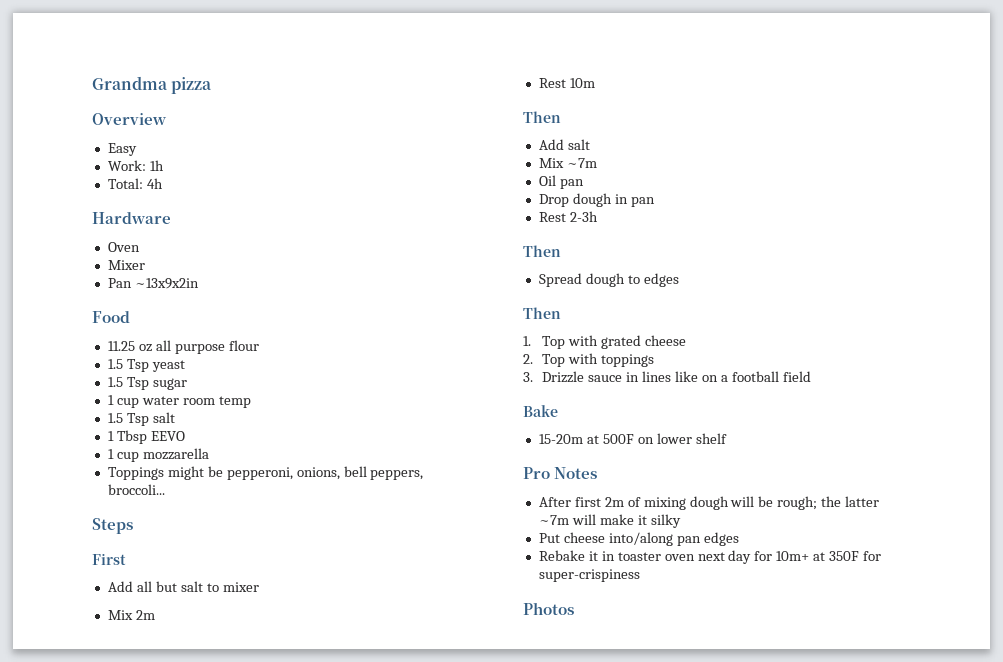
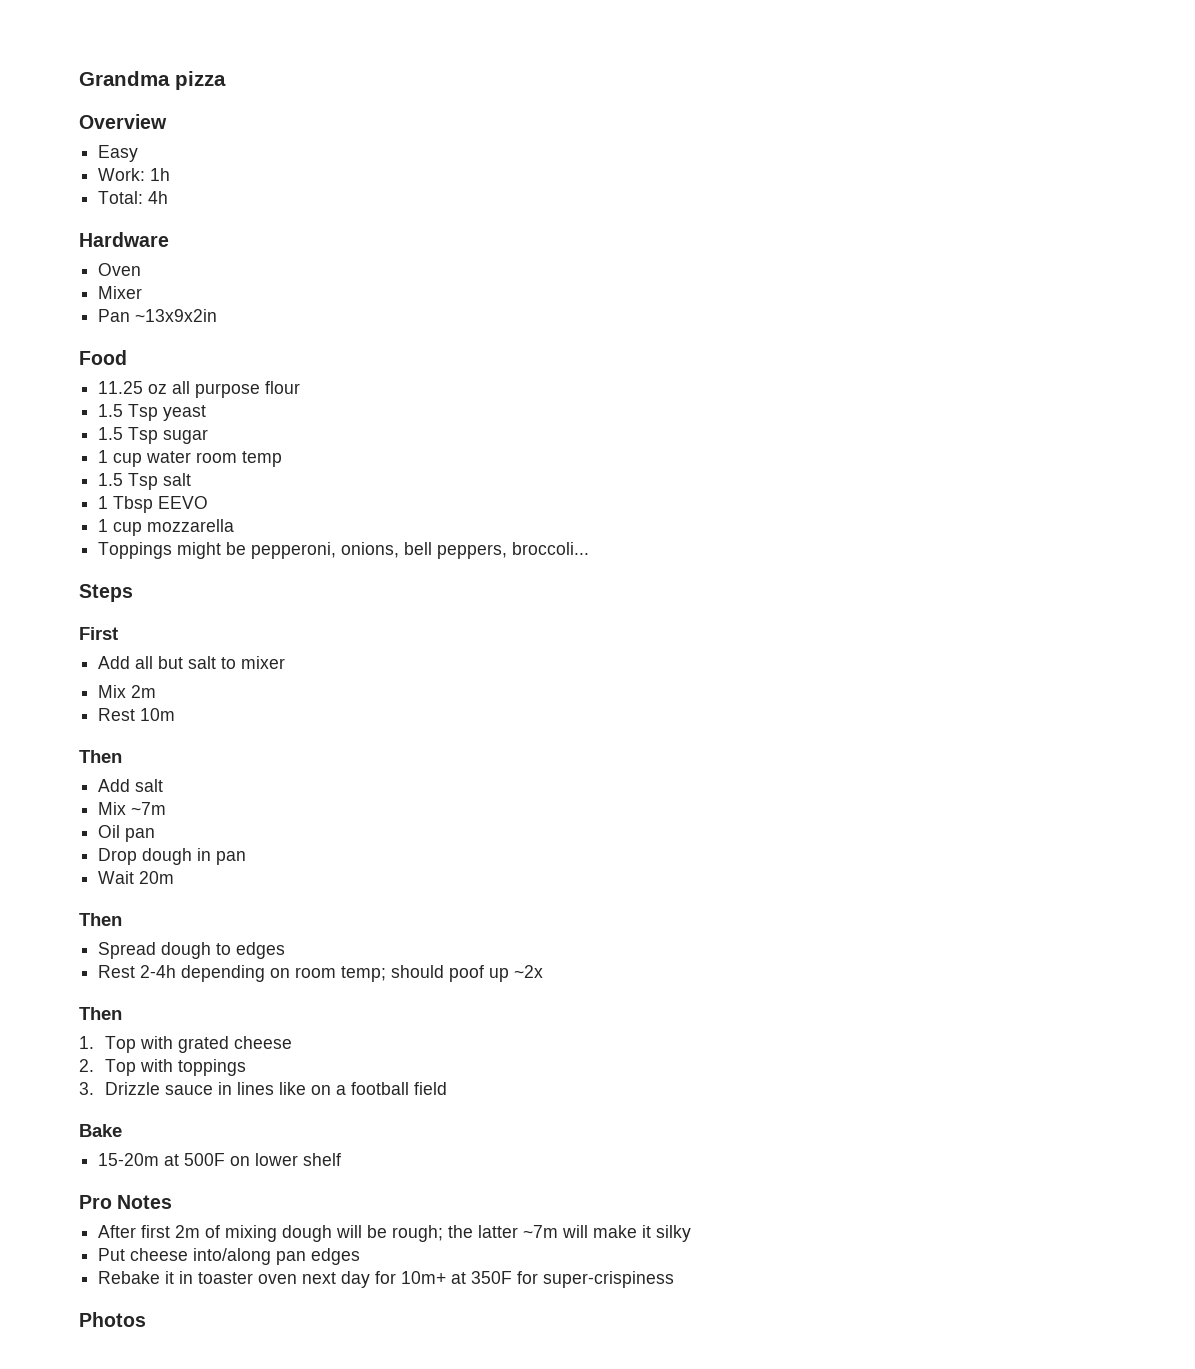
- Rest 2-3h
+ Wait 20m
+ Rest 2-4h depending on room temp; should poof up ~2x

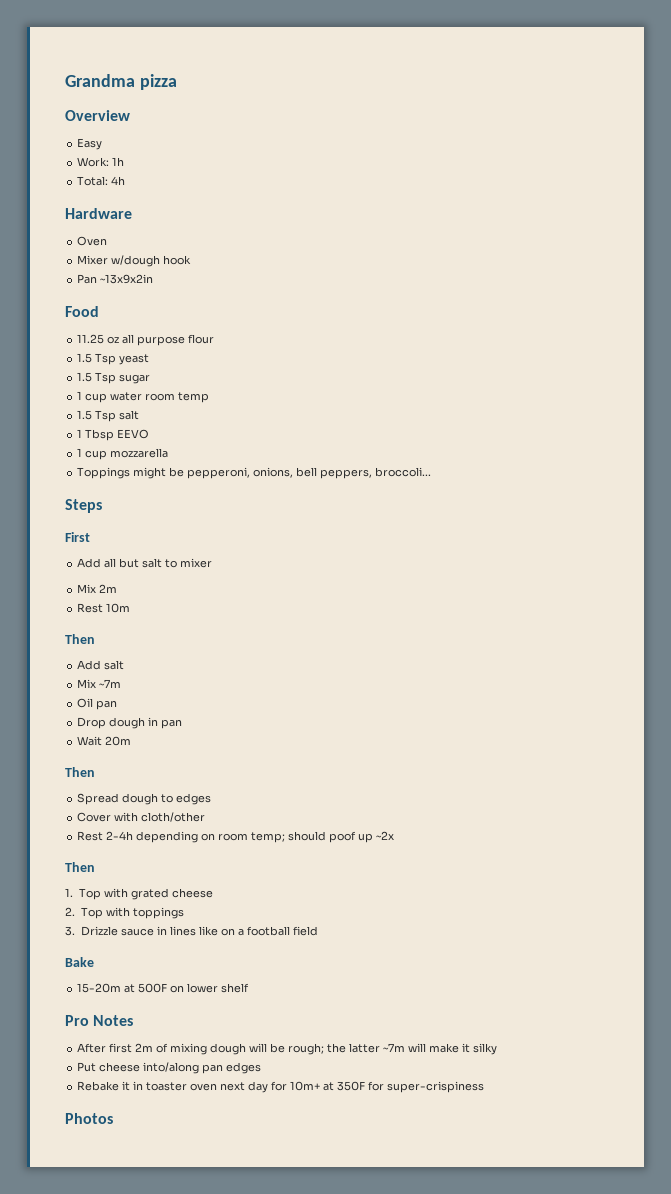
- Mixer
+ Mixer w/dough hook
+ Cover with cloth/other

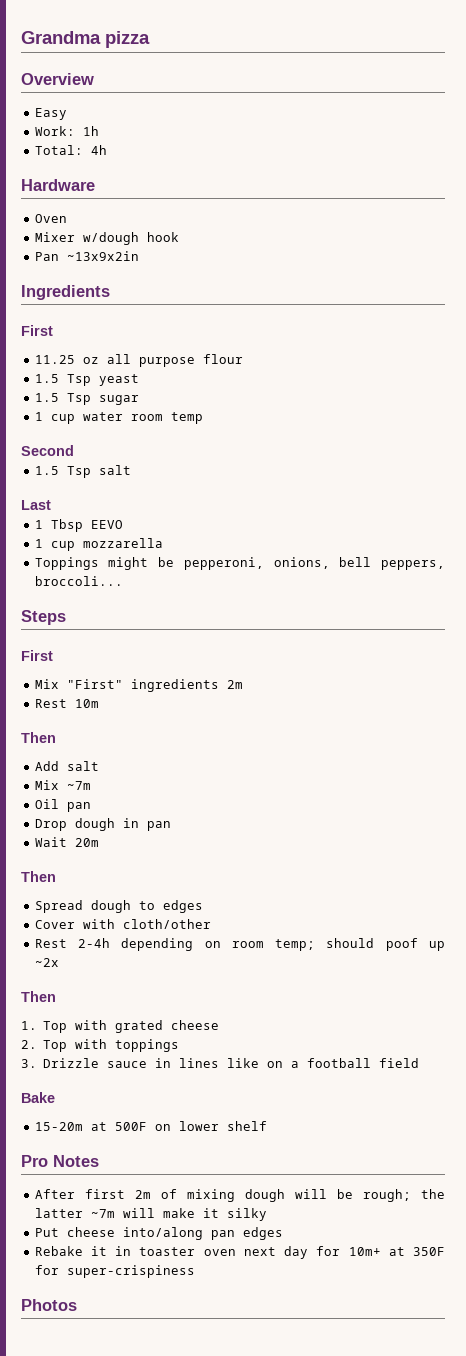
- Food
+ Ingredients
+ First
+ Second
+ Last
- Add all but salt to mixer
- Mix 2m
+ Mix "First" ingredients 2m

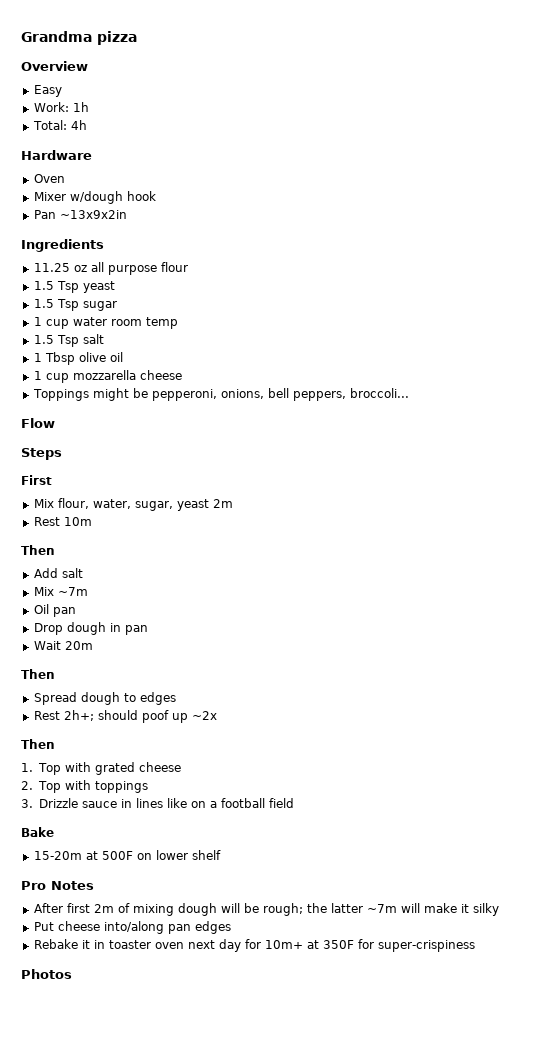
  Ingredients
- First
- Second
- Last
- 1 Tbsp EEVO
+ 1 Tbsp olive oil
- 1 cup mozzarella
+ 1 cup mozzarella cheese
+ Flow
- Mix "First" ingredients 2m
+ Mix flour, water, sugar, yeast 2m
- Cover with cloth/other
- Rest 2-4h depending on room temp; should poof up ~2x
+ Rest 2h+; should poof up ~2x

